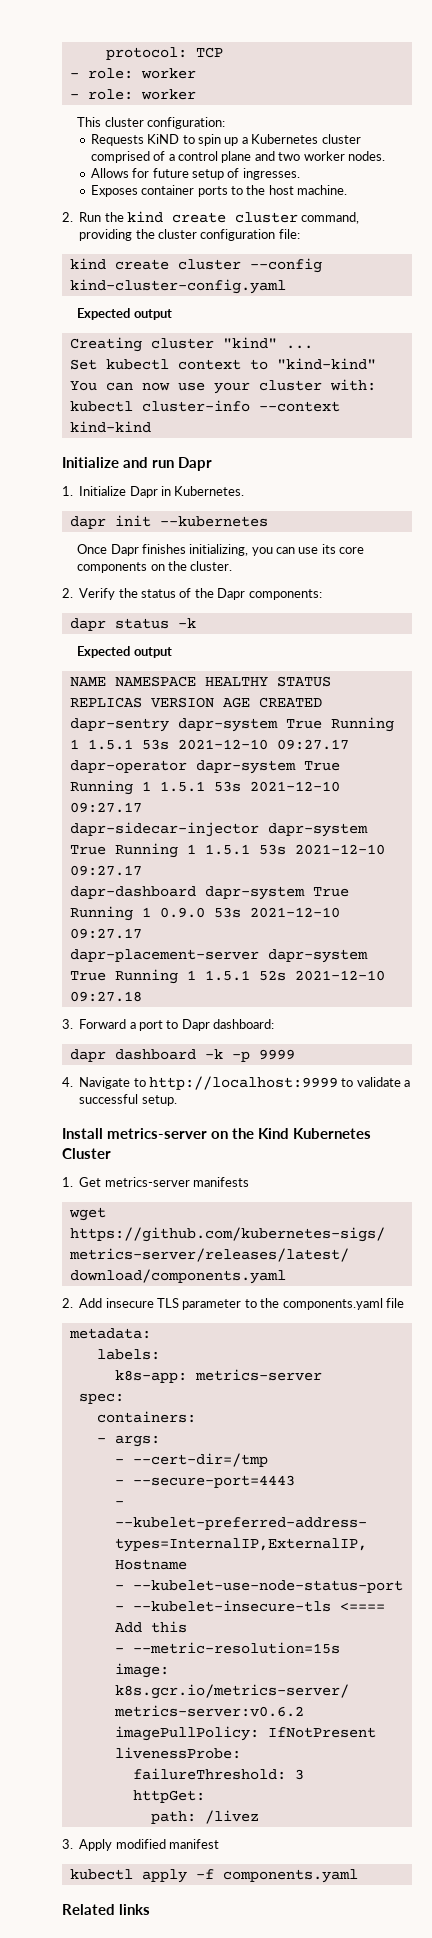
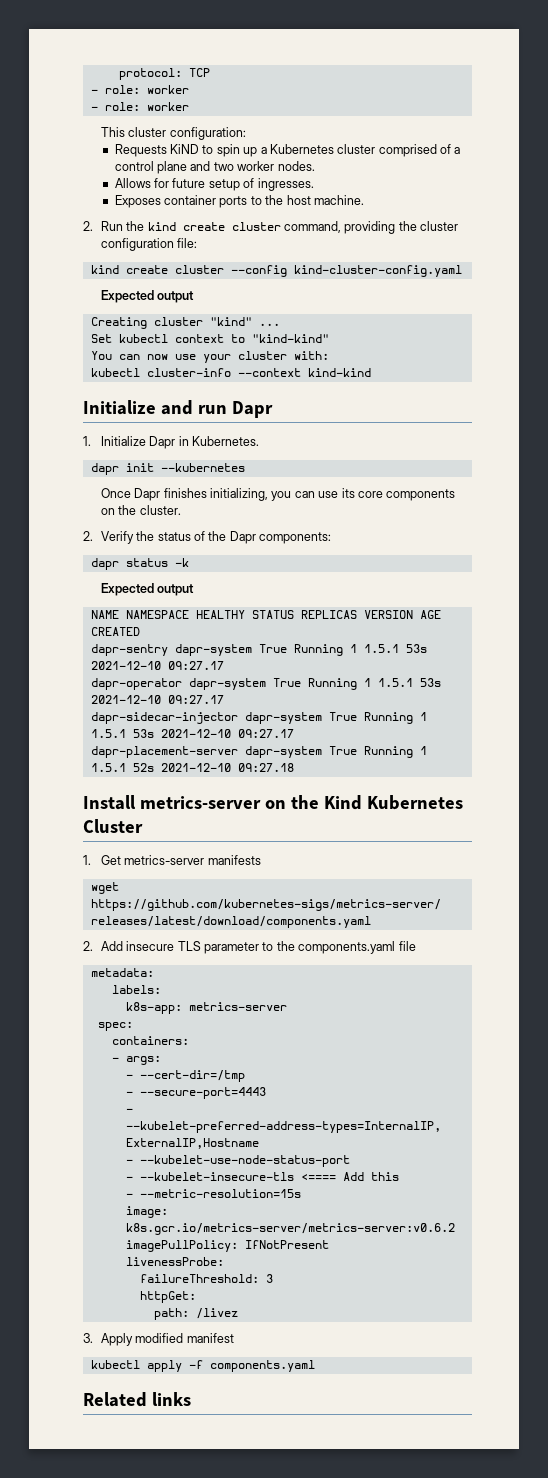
- dapr-dashboard dapr-system True Running 1 0.9.0 53s 2021-12-10 09:27.17
- 3. Forward a port to Dapr dashboard:
- dapr dashboard -k -p 9999
- 4. Navigate to http://localhost:9999 to validate a successful setup.

